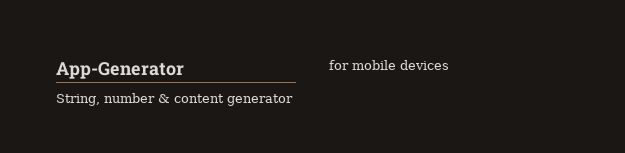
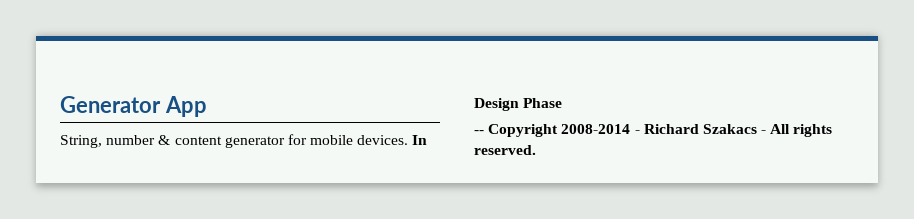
- App-Generator
+ Generator App
- String, number & content generator for mobile devices
+ String, number & content generator for mobile devices. In Design Phase
+ -- Copyright 2008-2014 - Richard Szakacs - All rights reserved.

